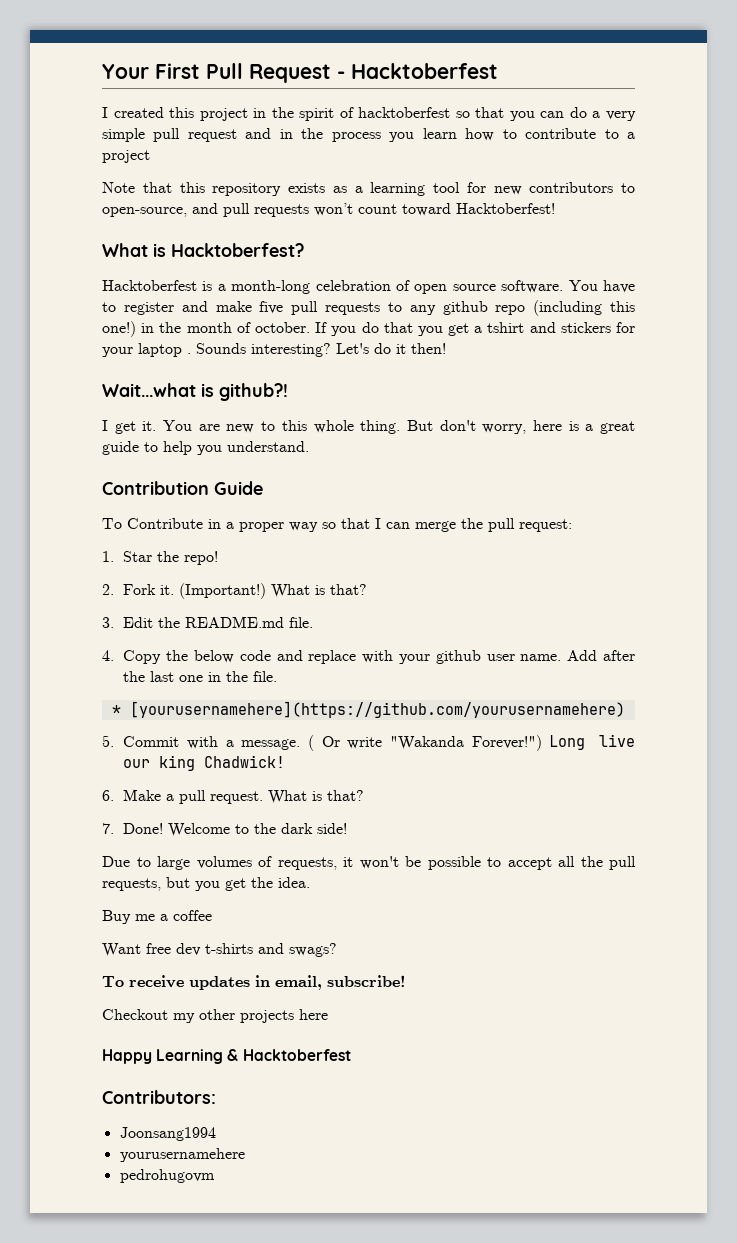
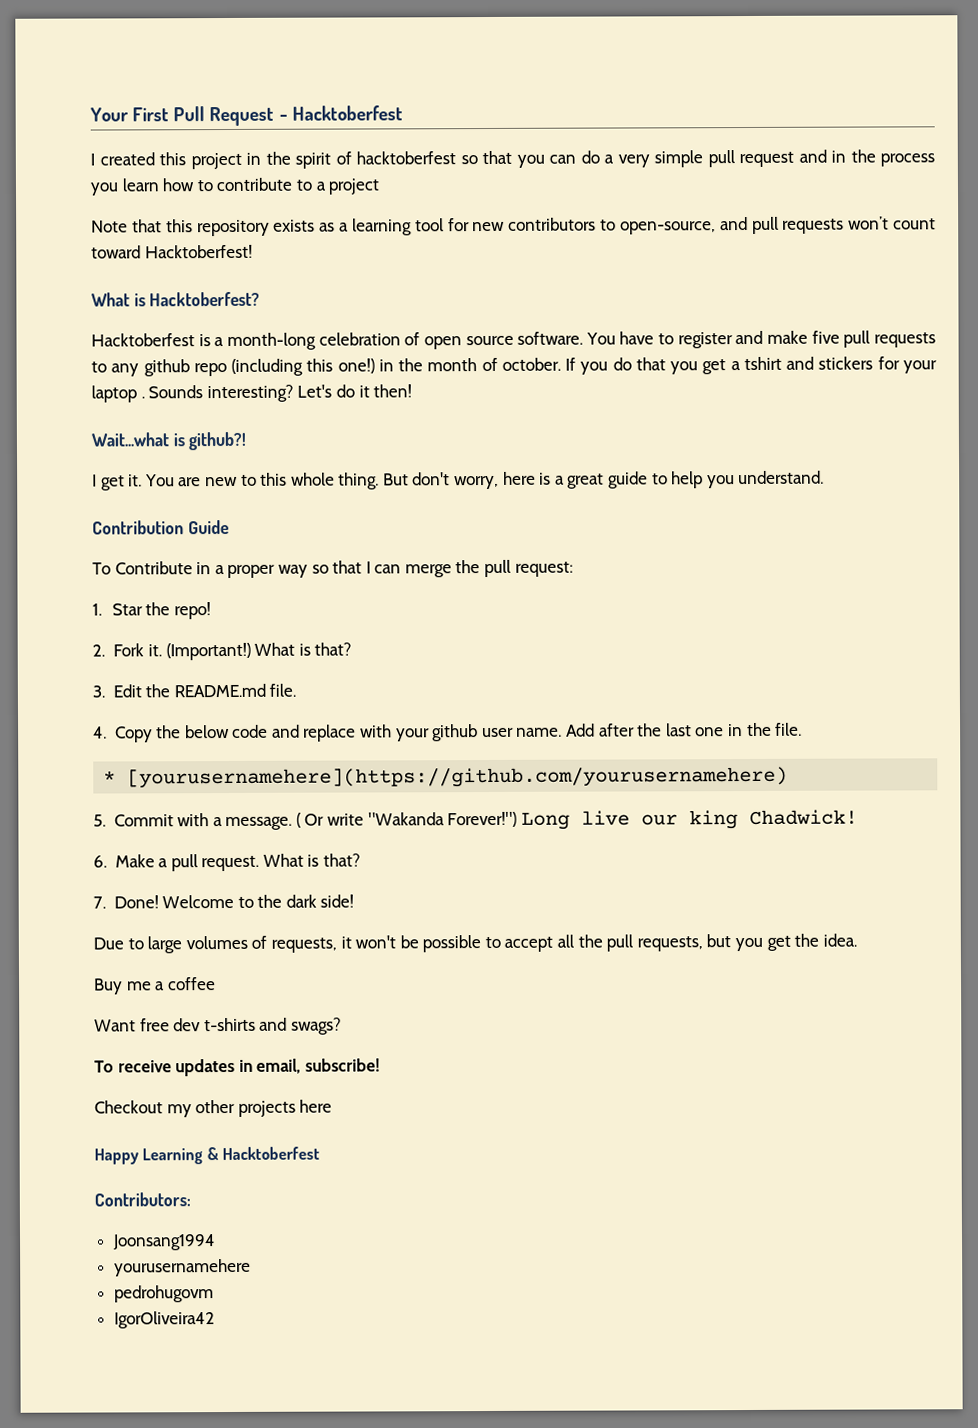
+ IgorOliveira42

